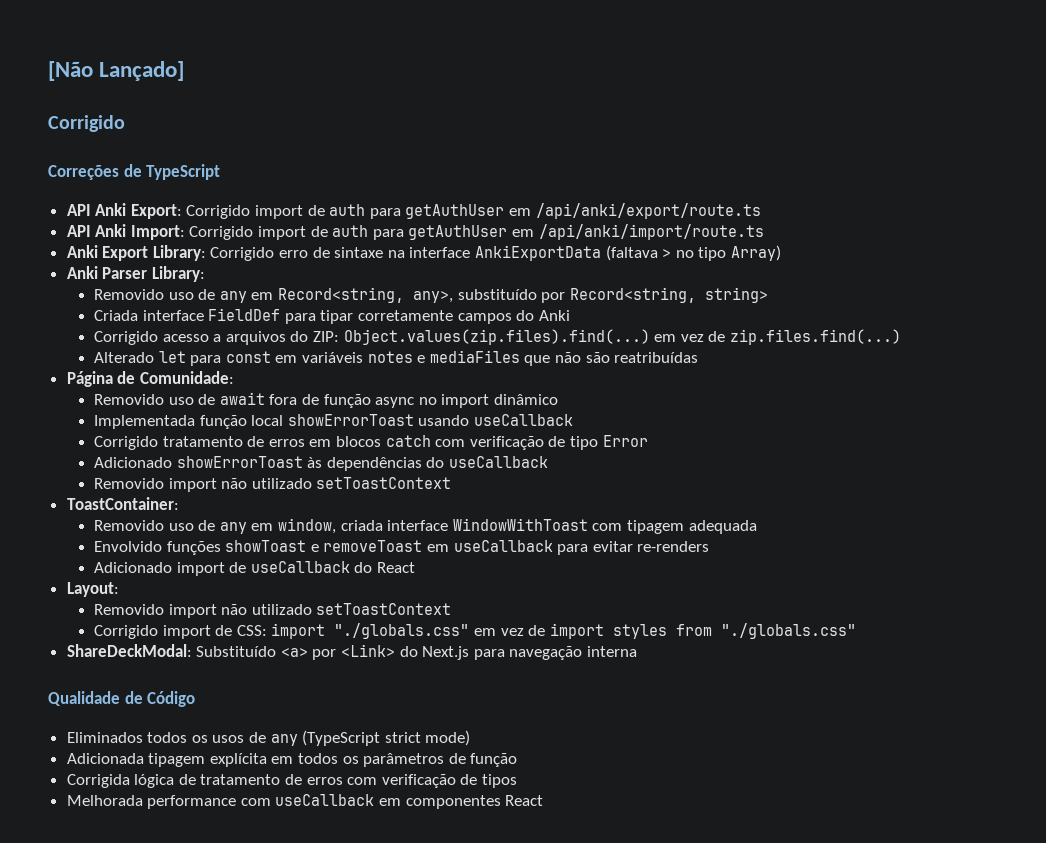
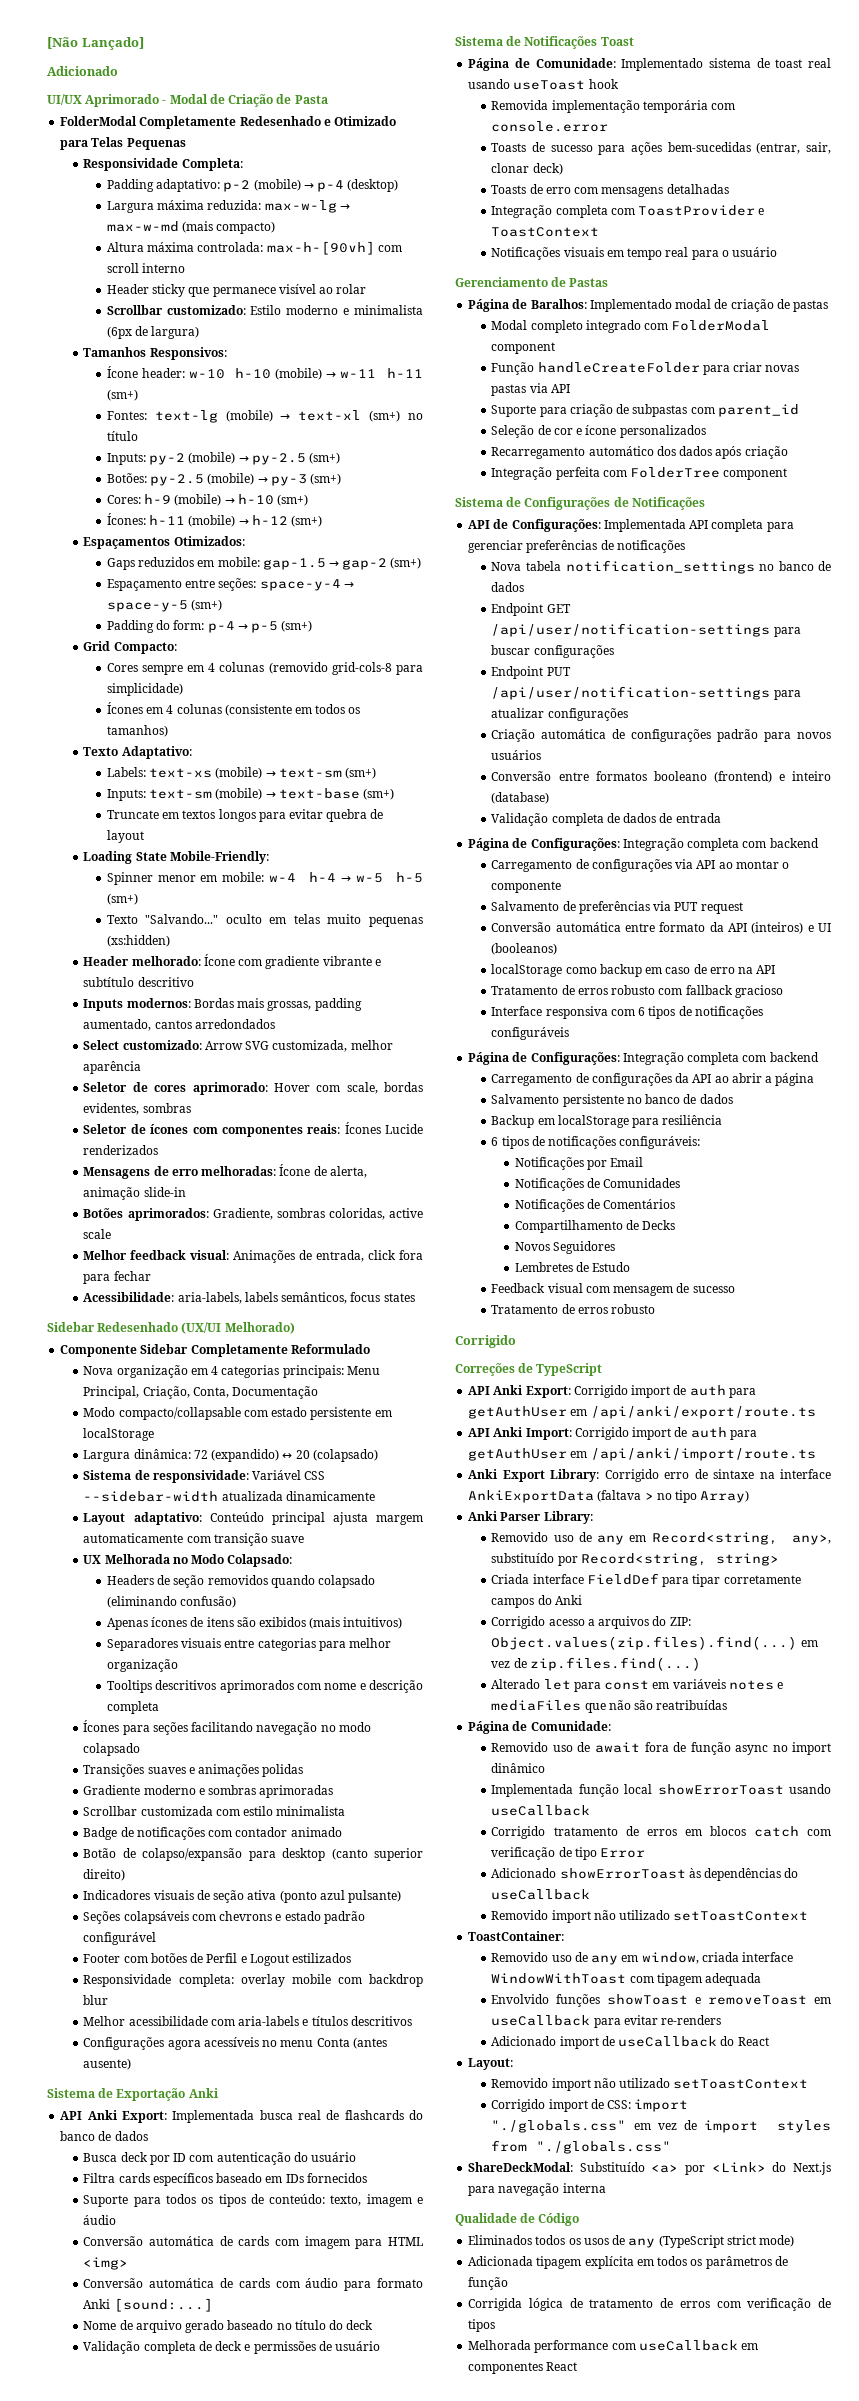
  [Não Lançado]
+ Adicionado
+ UI/UX Aprimorado - Modal de Criação de Pasta
+ FolderModal Completamente Redesenhado e Otimizado para Telas Pequenas
+ Responsividade Completa:
+ Padding adaptativo: p-2 (mobile) → p-4 (desktop)
+ Largura máxima reduzida: max-w-lg → max-w-md (mais compacto)
+ Altura máxima controlada: max-h-[90vh] com scroll interno
+ Header sticky que permanece visível ao rolar
+ Scrollbar customizado: Estilo moderno e minimalista (6px de largura)
+ Tamanhos Responsivos:
+ Ícone header: w-10 h-10 (mobile) → w-11 h-11 (sm+)
+ Fontes: text-lg (mobile) → text-xl (sm+) no título
+ Inputs: py-2 (mobile) → py-2.5 (sm+)
+ Botões: py-2.5 (mobile) → py-3 (sm+)
+ Cores: h-9 (mobile) → h-10 (sm+)
+ Ícones: h-11 (mobile) → h-12 (sm+)
+ Espaçamentos Otimizados:
+ Gaps reduzidos em mobile: gap-1.5 → gap-2 (sm+)
+ Espaçamento entre seções: space-y-4 → space-y-5 (sm+)
+ Padding do form: p-4 → p-5 (sm+)
+ Grid Compacto:
+ Cores sempre em 4 colunas (removido grid-cols-8 para simplicidade)
+ Ícones em 4 colunas (consistente em todos os tamanhos)
+ Texto Adaptativo:
+ Labels: text-xs (mobile) → text-sm (sm+)
+ Inputs: text-sm (mobile) → text-base (sm+)
+ Truncate em textos longos para evitar quebra de layout
+ Loading State Mobile-Friendly:
+ Spinner menor em mobile: w-4 h-4 → w-5 h-5 (sm+)
+ Texto "Salvando..." oculto em telas muito pequenas (xs:hidden)
+ Header melhorado: Ícone com gradiente vibrante e subtítulo descritivo
+ Inputs modernos: Bordas mais grossas, padding aumentado, cantos arredondados
+ Select customizado: Arrow SVG customizada, melhor aparência
+ Seletor de cores aprimorado: Hover com scale, bordas evidentes, sombras
+ Seletor de ícones com componentes reais: Ícones Lucide renderizados
+ Mensagens de erro melhoradas: Ícone de alerta, animação slide-in
+ Botões aprimorados: Gradiente, sombras coloridas, active scale
+ Melhor feedback visual: Animações de entrada, click fora para fechar
+ Acessibilidade: aria-labels, labels semânticos, focus states
+ Sidebar Redesenhado (UX/UI Melhorado)
+ Componente Sidebar Completamente Reformulado
+ Nova organização em 4 categorias principais: Menu Principal, Criação, Conta, Documentação
+ Modo compacto/collapsable com estado persistente em localStorage
+ Largura dinâmica: 72 (expandido) ↔ 20 (colapsado)
+ Sistema de responsividade: Variável CSS --sidebar-width atualizada dinamicamente
+ Layout adaptativo: Conteúdo principal ajusta margem automaticamente com transição suave
+ UX Melhorada no Modo Colapsado:
+ Headers de seção removidos quando colapsado (eliminando confusão)
+ Apenas ícones de itens são exibidos (mais intuitivos)
+ Separadores visuais entre categorias para melhor organização
+ Tooltips descritivos aprimorados com nome e descrição completa
+ Ícones para seções facilitando navegação no modo colapsado
+ Transições suaves e animações polidas
+ Gradiente moderno e sombras aprimoradas
+ Scrollbar customizada com estilo minimalista
+ Badge de notificações com contador animado
+ Botão de colapso/expansão para desktop (canto superior direito)
+ Indicadores visuais de seção ativa (ponto azul pulsante)
+ Seções colapsáveis com chevrons e estado padrão configurável
+ Footer com botões de Perfil e Logout estilizados
+ Responsividade completa: overlay mobile com backdrop blur
+ Melhor acessibilidade com aria-labels e títulos descritivos
+ Configurações agora acessíveis no menu Conta (antes ausente)
+ Sistema de Exportação Anki
+ API Anki Export: Implementada busca real de flashcards do banco de dados
+ Busca deck por ID com autenticação do usuário
+ Filtra cards específicos baseado em IDs fornecidos
+ Suporte para todos os tipos de conteúdo: texto, imagem e áudio
+ Conversão automática de cards com imagem para HTML <img>
+ Conversão automática de cards com áudio para formato Anki [sound:...]
+ Nome de arquivo gerado baseado no título do deck
+ Validação completa de deck e permissões de usuário
+ Sistema de Notificações Toast
+ Página de Comunidade: Implementado sistema de toast real usando useToast hook
+ Removida implementação temporária com console.error
+ Toasts de sucesso para ações bem-sucedidas (entrar, sair, clonar deck)
+ Toasts de erro com mensagens detalhadas
+ Integração completa com ToastProvider e ToastContext
+ Notificações visuais em tempo real para o usuário
+ Gerenciamento de Pastas
+ Página de Baralhos: Implementado modal de criação de pastas
+ Modal completo integrado com FolderModal component
+ Função handleCreateFolder para criar novas pastas via API
+ Suporte para criação de subpastas com parent_id
+ Seleção de cor e ícone personalizados
+ Recarregamento automático dos dados após criação
+ Integração perfeita com FolderTree component
+ Sistema de Configurações de Notificações
+ API de Configurações: Implementada API completa para gerenciar preferências de notificações
+ Nova tabela notification_settings no banco de dados
+ Endpoint GET /api/user/notification-settings para buscar configurações
+ Endpoint PUT /api/user/notification-settings para atualizar configurações
+ Criação automática de configurações padrão para novos usuários
+ Conversão entre formatos booleano (frontend) e inteiro (database)
+ Validação completa de dados de entrada
+ Página de Configurações: Integração completa com backend
+ Carregamento de configurações via API ao montar o componente
+ Salvamento de preferências via PUT request
+ Conversão automática entre formato da API (inteiros) e UI (booleanos)
+ localStorage como backup em caso de erro na API
+ Tratamento de erros robusto com fallback gracioso
+ Interface responsiva com 6 tipos de notificações configuráveis
+ Página de Configurações: Integração completa com backend
+ Carregamento de configurações da API ao abrir a página
+ Salvamento persistente no banco de dados
+ Backup em localStorage para resiliência
+ 6 tipos de notificações configuráveis:
+ Notificações por Email
+ Notificações de Comunidades
+ Notificações de Comentários
+ Compartilhamento de Decks
+ Novos Seguidores
+ Lembretes de Estudo
+ Feedback visual com mensagem de sucesso
+ Tratamento de erros robusto

